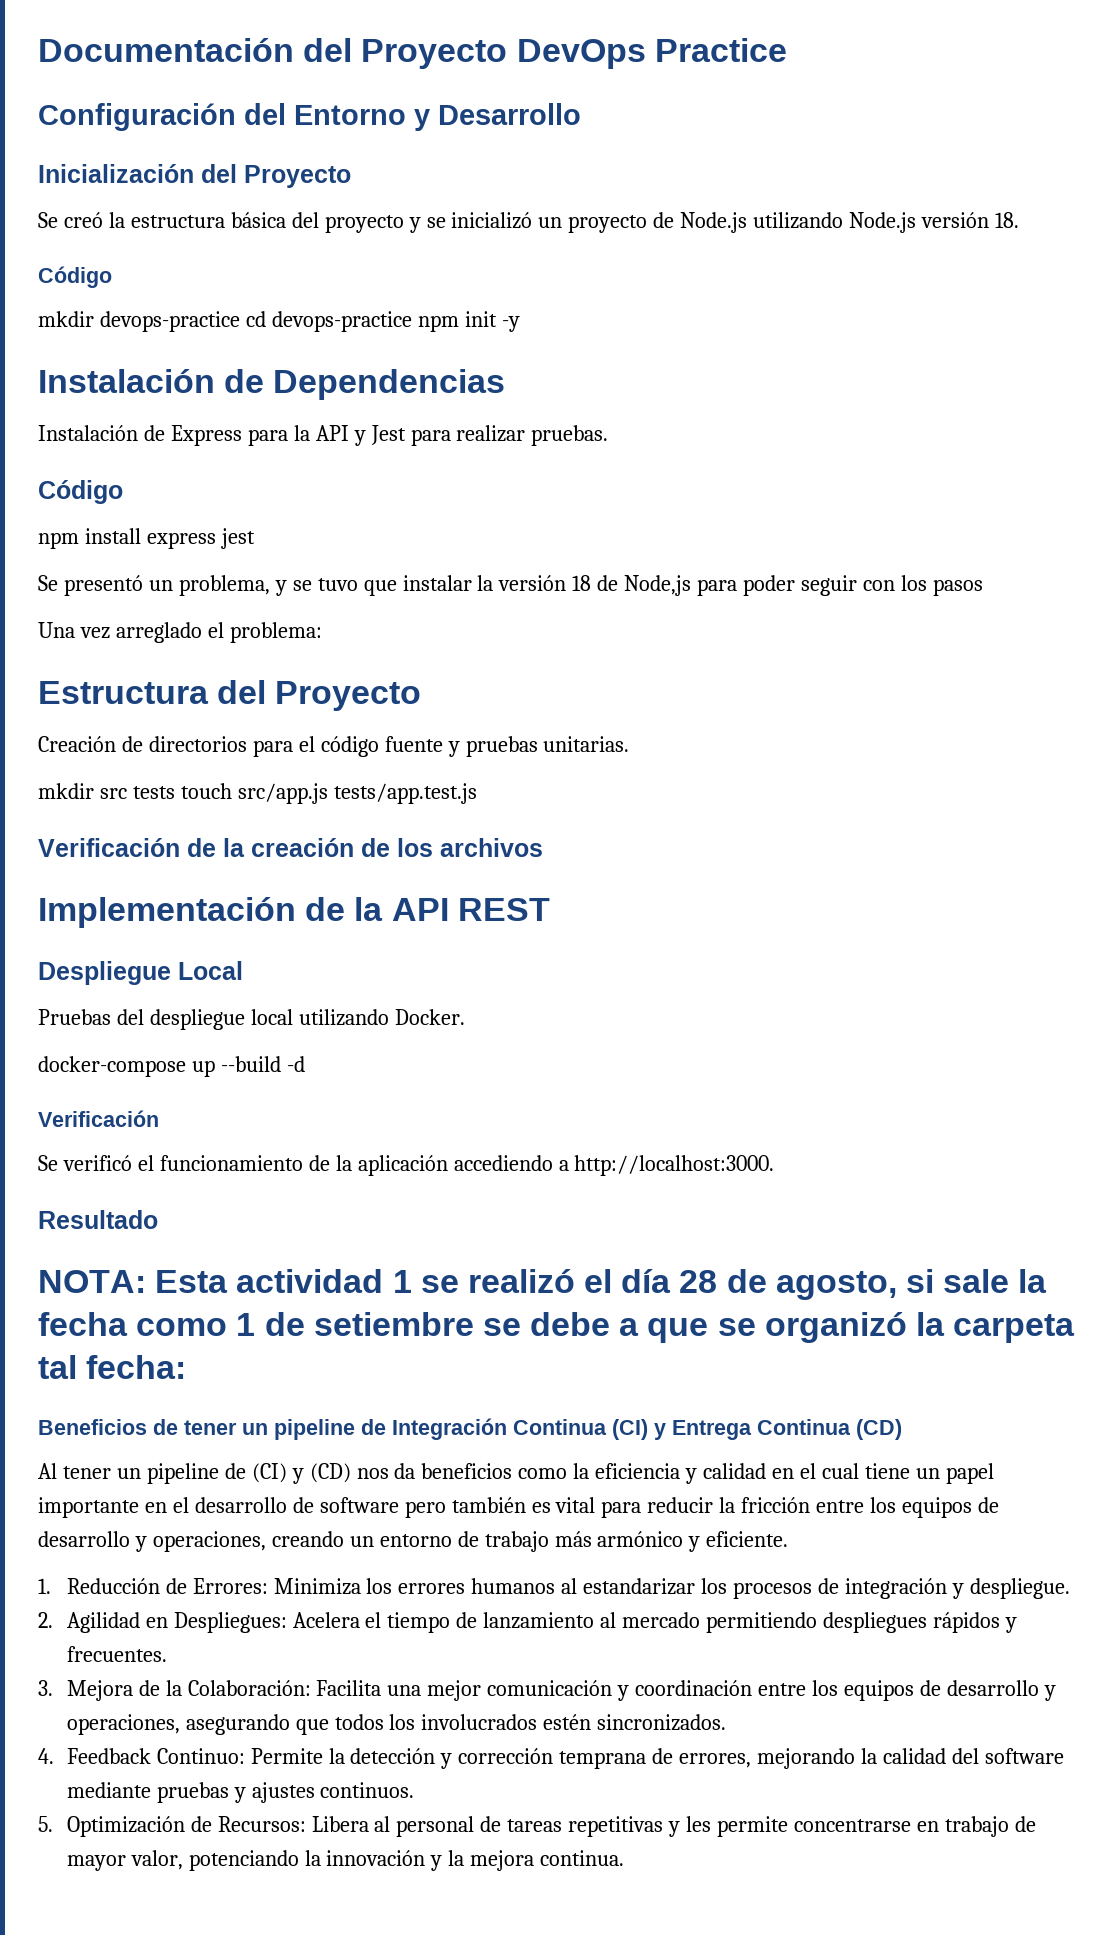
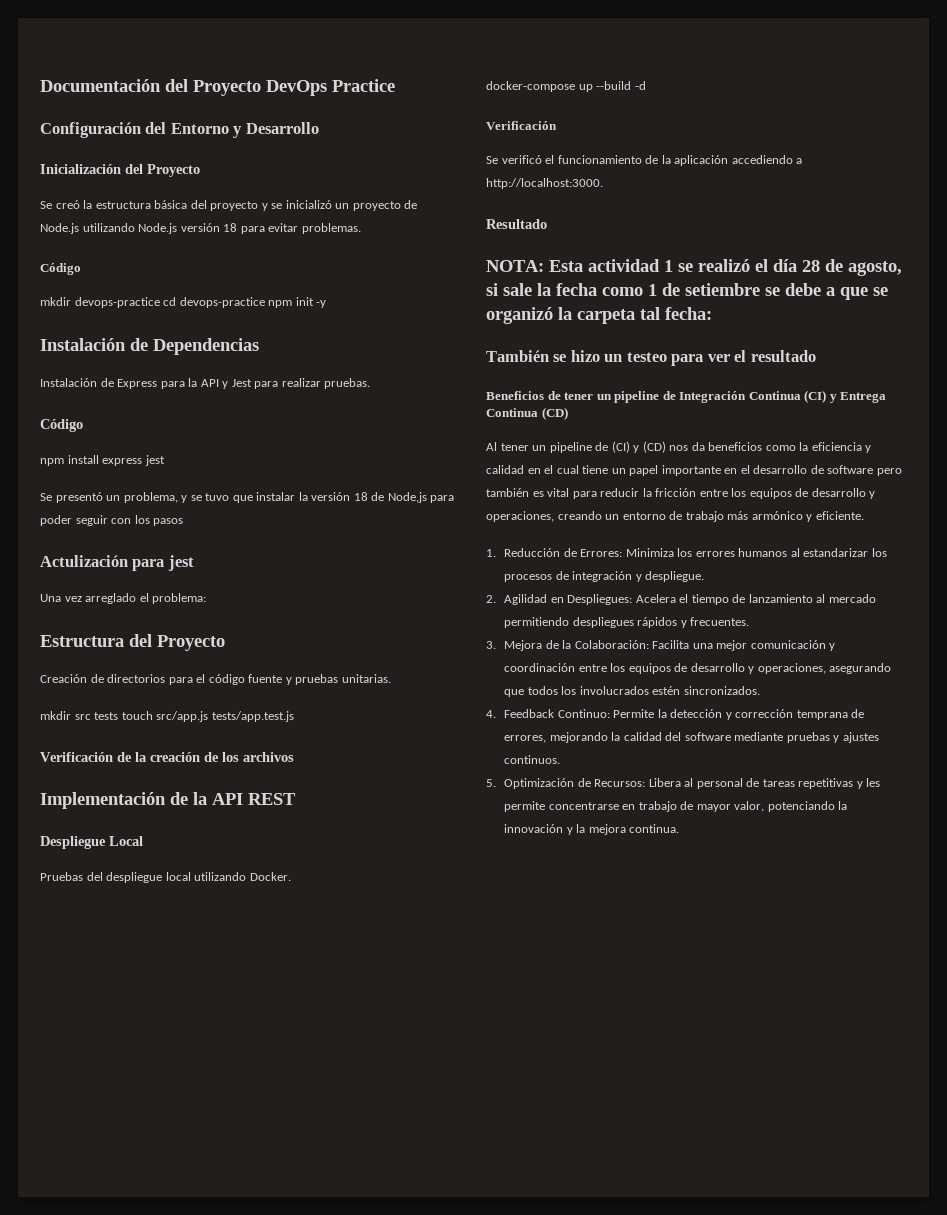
- Se creó la estructura básica del proyecto y se inicializó un proyecto de Node.js utilizando Node.js versión 18.
+ Se creó la estructura básica del proyecto y se inicializó un proyecto de Node.js utilizando Node.js versión 18 para evitar problemas.
+ Actulización para jest
+ También se hizo un testeo para ver el resultado

